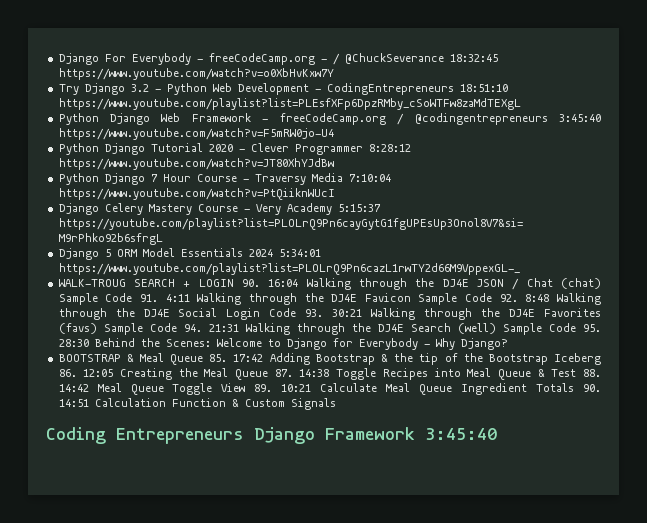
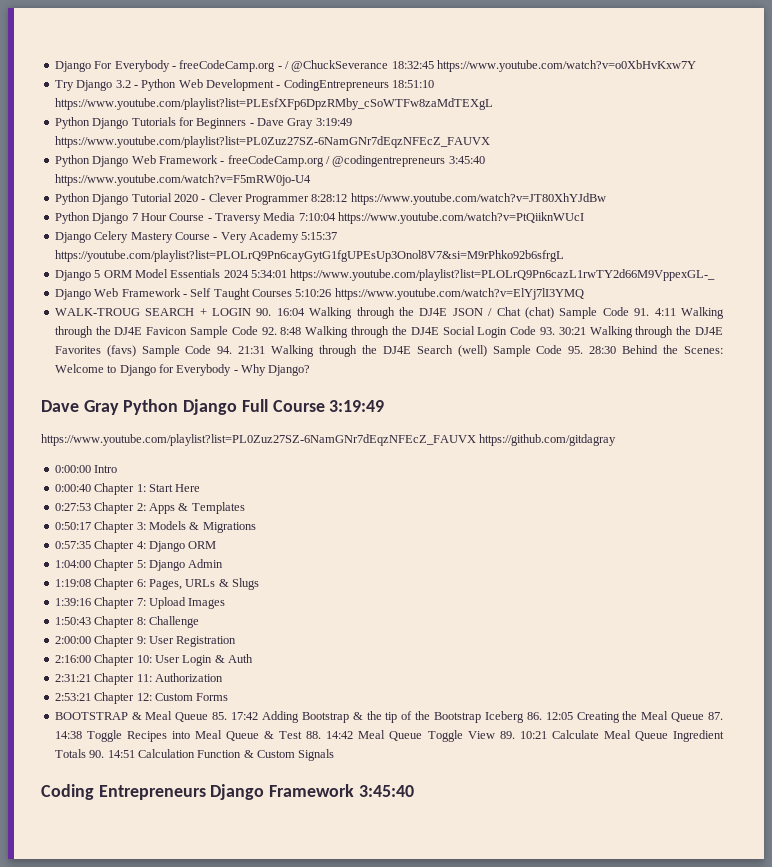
+ Python Django Tutorials for Beginners - Dave Gray 3:19:49 https://www.youtube.com/playlist?list=PL0Zuz27SZ-6NamGNr7dEqzNFEcZ_FAUVX
+ Django Web Framework - Self Taught Courses 5:10:26 https://www.youtube.com/watch?v=ElYj7lI3YMQ
+ Dave Gray Python Django Full Course 3:19:49
+ https://www.youtube.com/playlist?list=PL0Zuz27SZ-6NamGNr7dEqzNFEcZ_FAUVX https://github.com/gitdagray
+ 0:00:00 Intro
+ 0:00:40 Chapter 1: Start Here
+ 0:27:53 Chapter 2: Apps & Templates
+ 0:50:17 Chapter 3: Models & Migrations
+ 0:57:35 Chapter 4: Django ORM
+ 1:04:00 Chapter 5: Django Admin
+ 1:19:08 Chapter 6: Pages, URLs & Slugs
+ 1:39:16 Chapter 7: Upload Images
+ 1:50:43 Chapter 8: Challenge
+ 2:00:00 Chapter 9: User Registration
+ 2:16:00 Chapter 10: User Login & Auth
+ 2:31:21 Chapter 11: Authorization
+ 2:53:21 Chapter 12: Custom Forms

